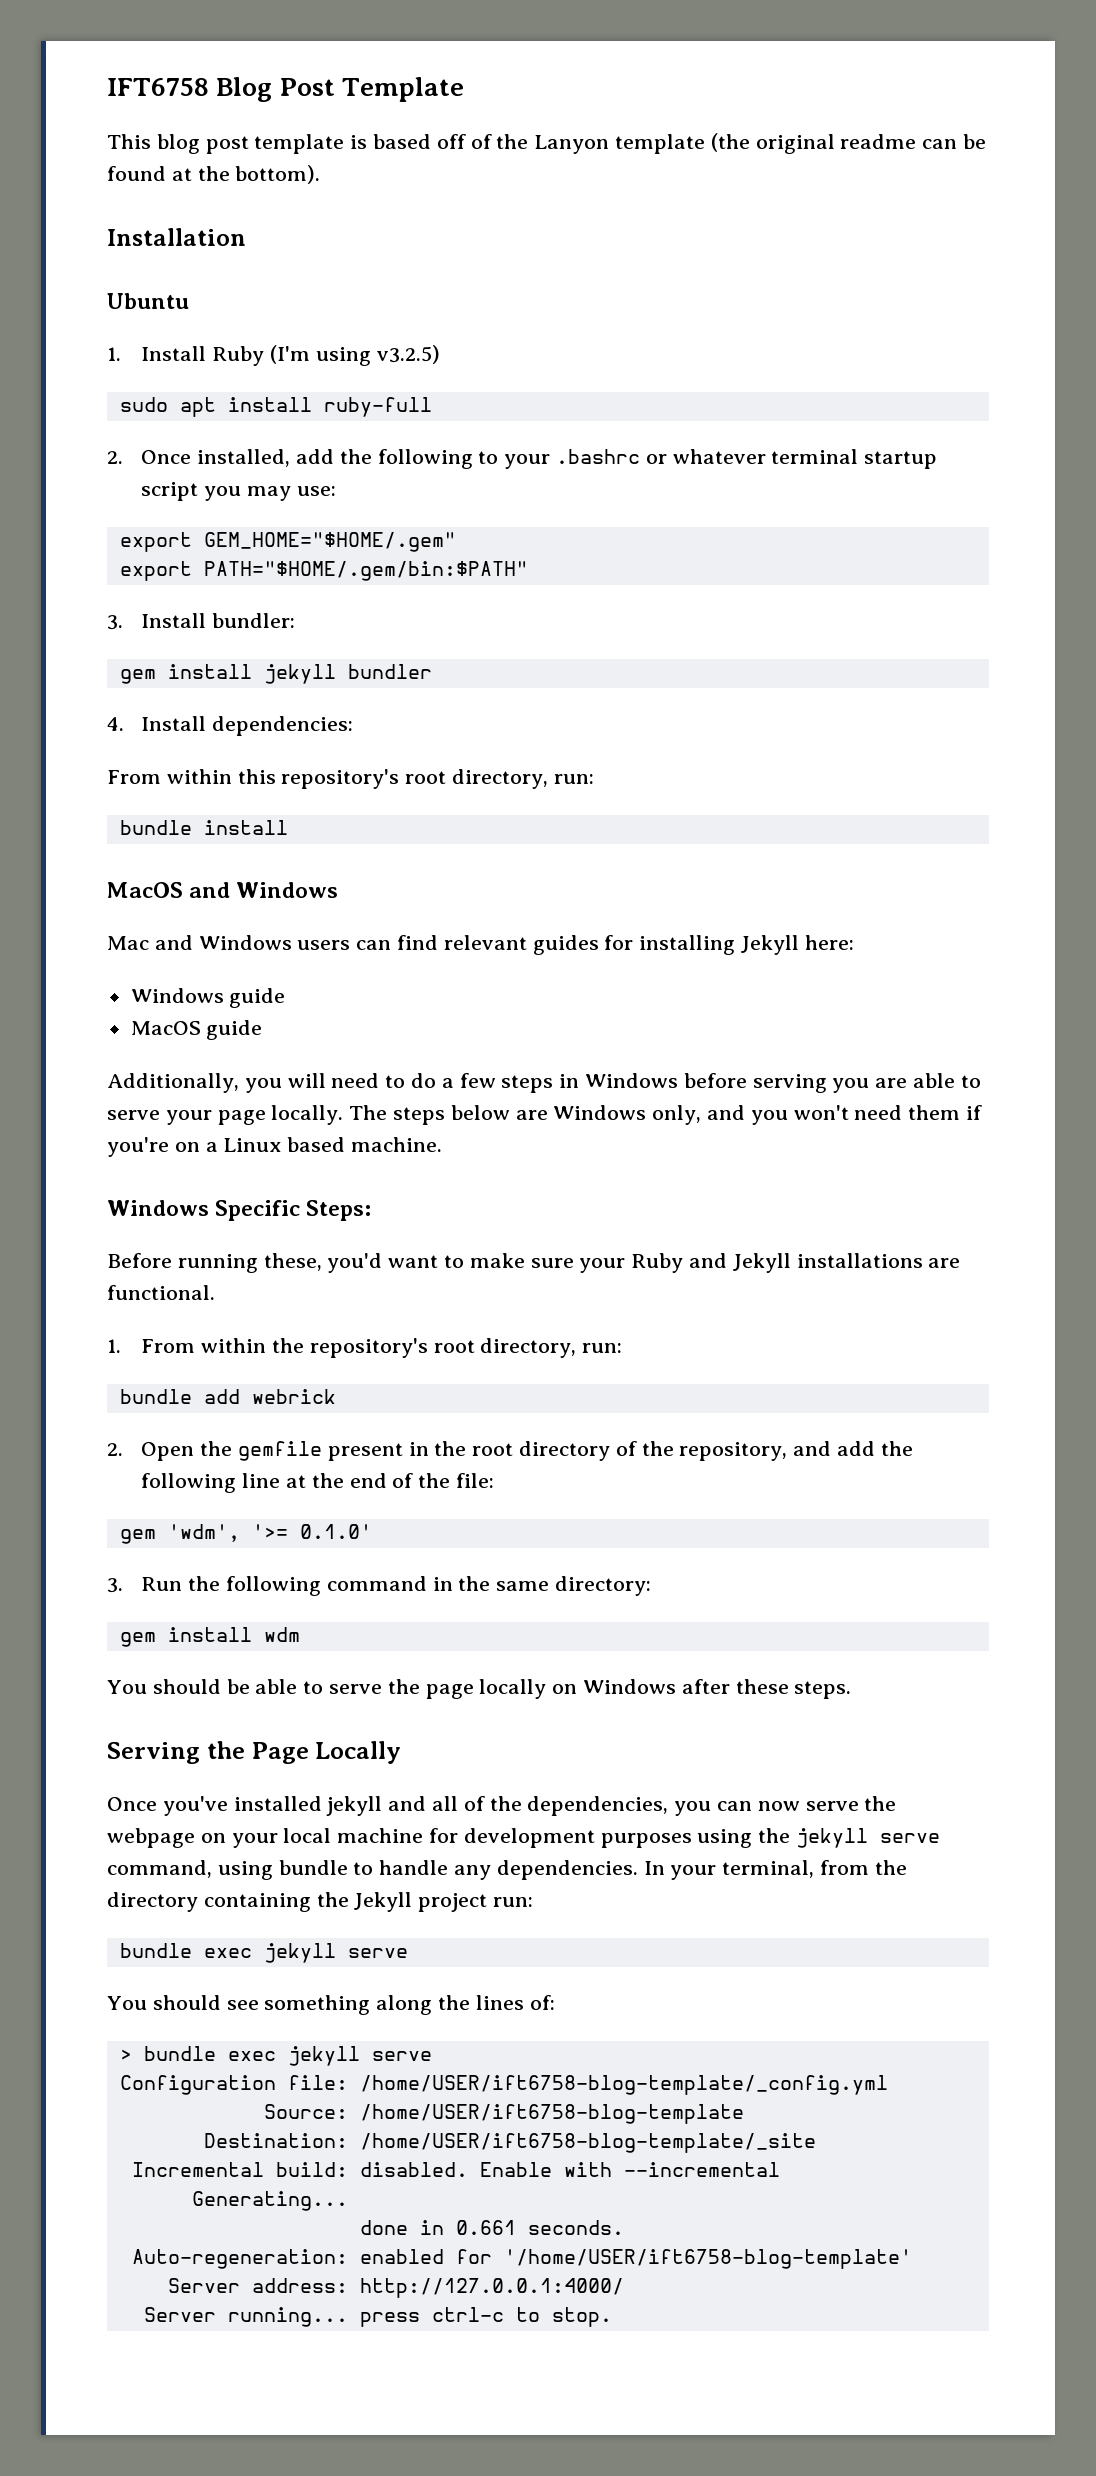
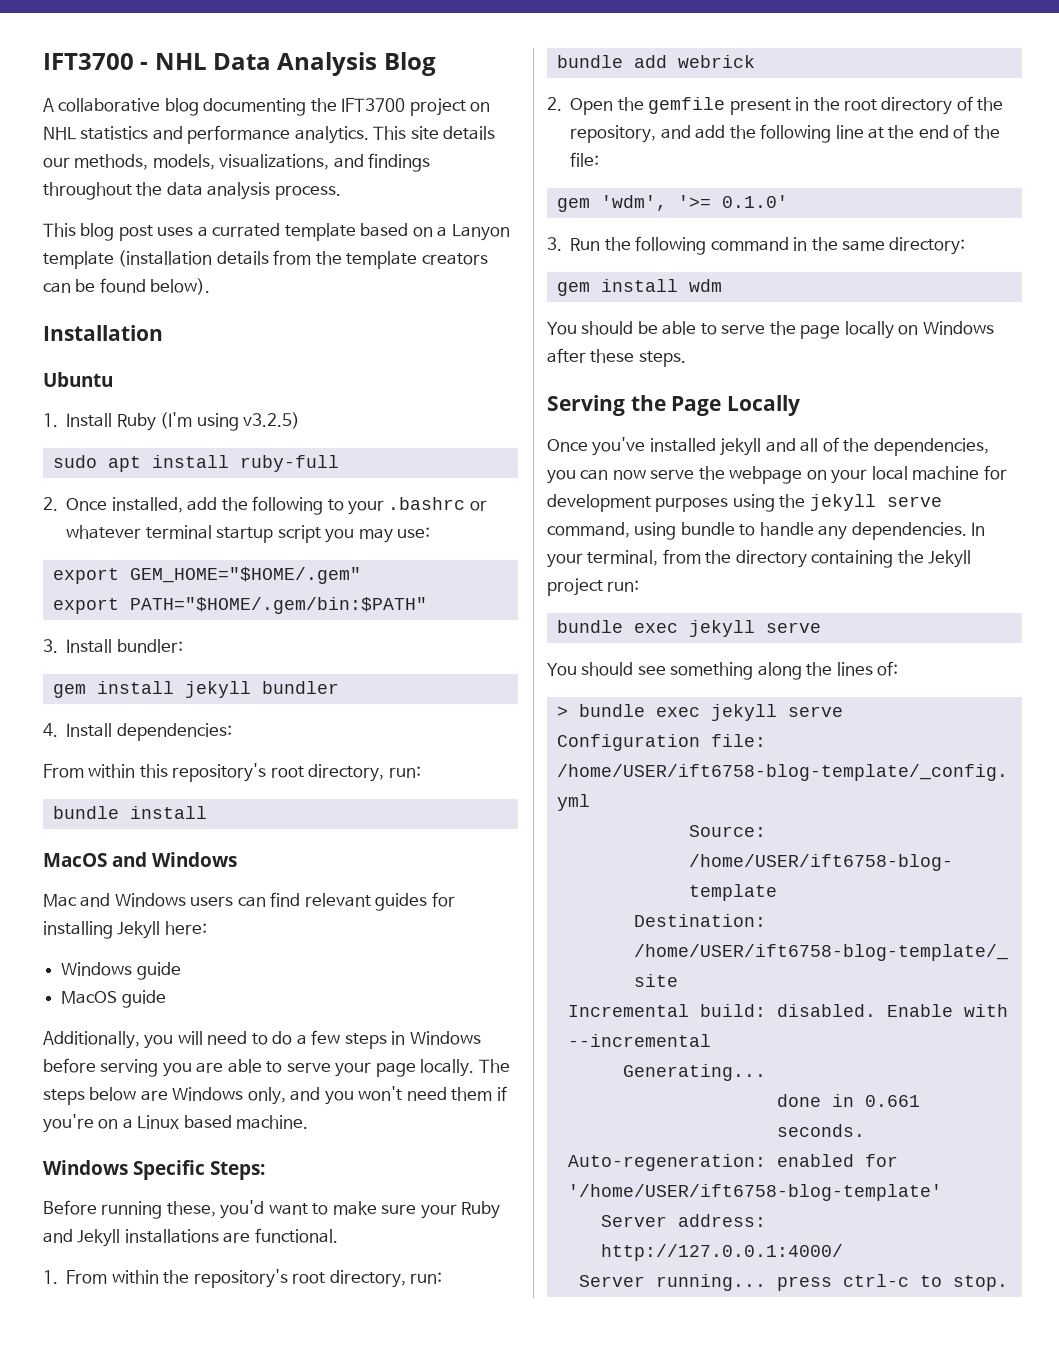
- IFT6758 Blog Post Template
- This blog post template is based off of the Lanyon template (the original readme can be found at the bottom).
+ IFT3700 - NHL Data Analysis Blog
+ A collaborative blog documenting the IFT3700 project on NHL statistics and performance analytics. This site details our methods, models, visualizations, and findings throughout the data analysis process.
+ This blog post uses a currated template based on a Lanyon template (installation details from the template creators can be found below).

